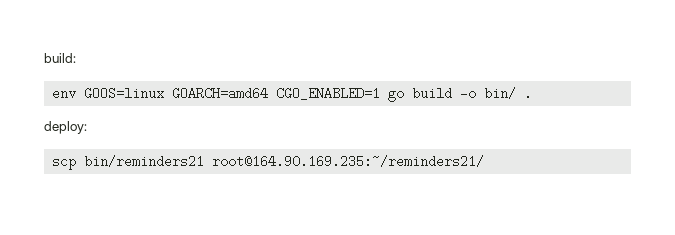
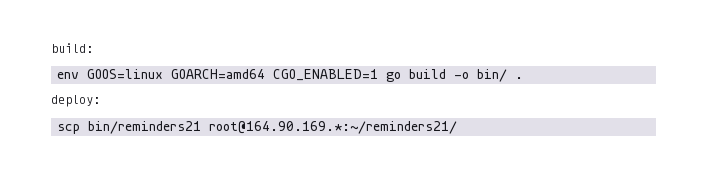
- scp bin/reminders21 root@164.90.169.235:~/reminders21/
+ scp bin/reminders21 root@164.90.169.*:~/reminders21/

